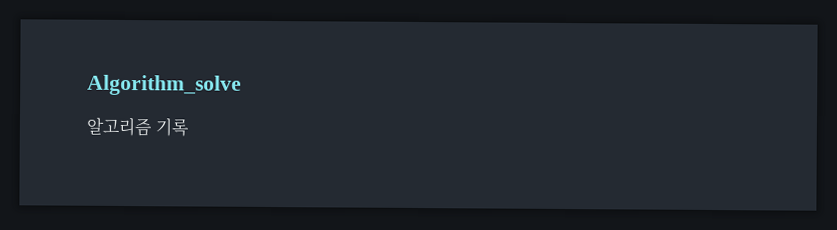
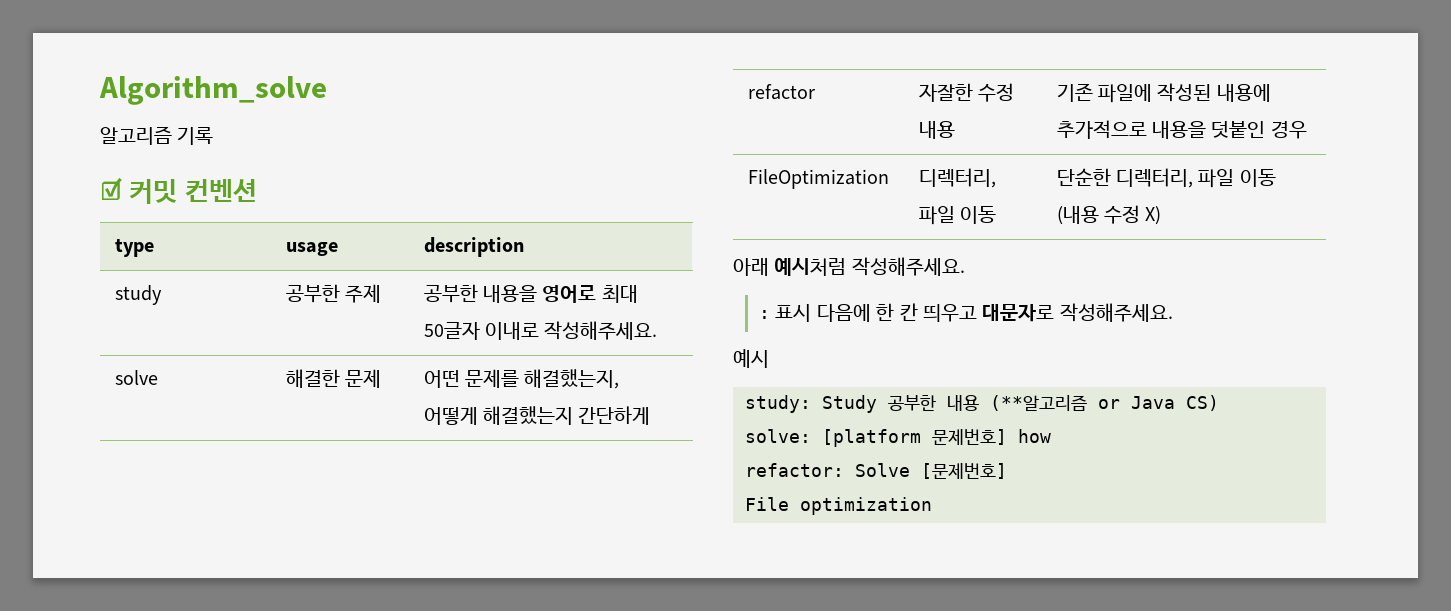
+ ☑ 커밋 컨벤션
+ type | usage | description
+ study | 공부한 주제 | 공부한 내용을 영어로 최대 50글자 이내로 작성해주세요.
+ solve | 해결한 문제 | 어떤 문제를 해결했는지, 어떻게 해결했는지 간단하게
+ refactor | 자잘한 수정 내용 | 기존 파일에 작성된 내용에 추가적으로 내용을 덧붙인 경우
+ FileOptimization | 디렉터리, 파일 이동 | 단순한 디렉터리, 파일 이동 (내용 수정 X)
+ 아래 예시처럼 작성해주세요.
+ : 표시 다음에 한 칸 띄우고 대문자로 작성해주세요.
+ 예시
+ study: Study 공부한 내용 (**알고리즘 or Java CS)
+ solve: [platform 문제번호] how
+ refactor: Solve [문제번호]
+ File optimization

